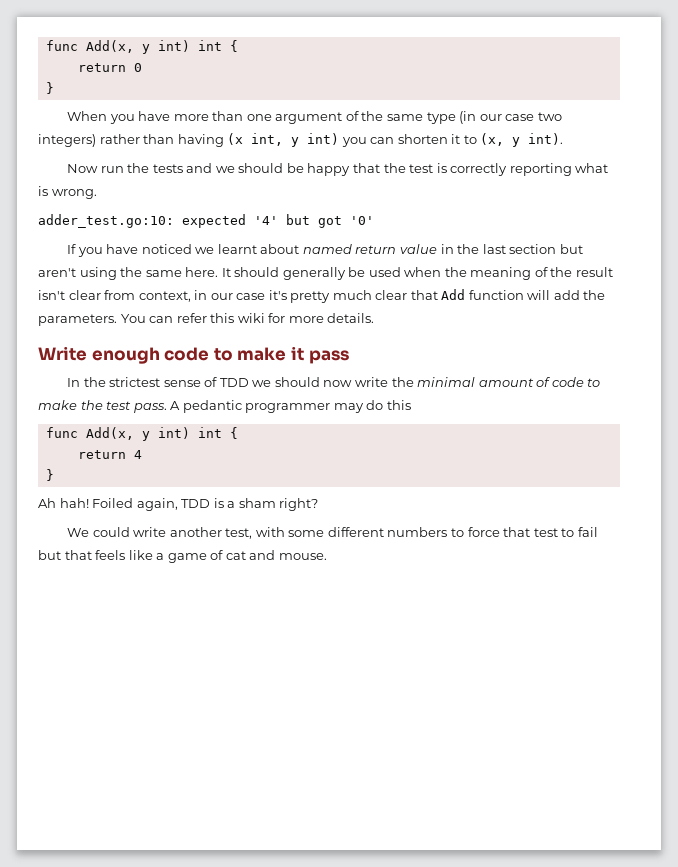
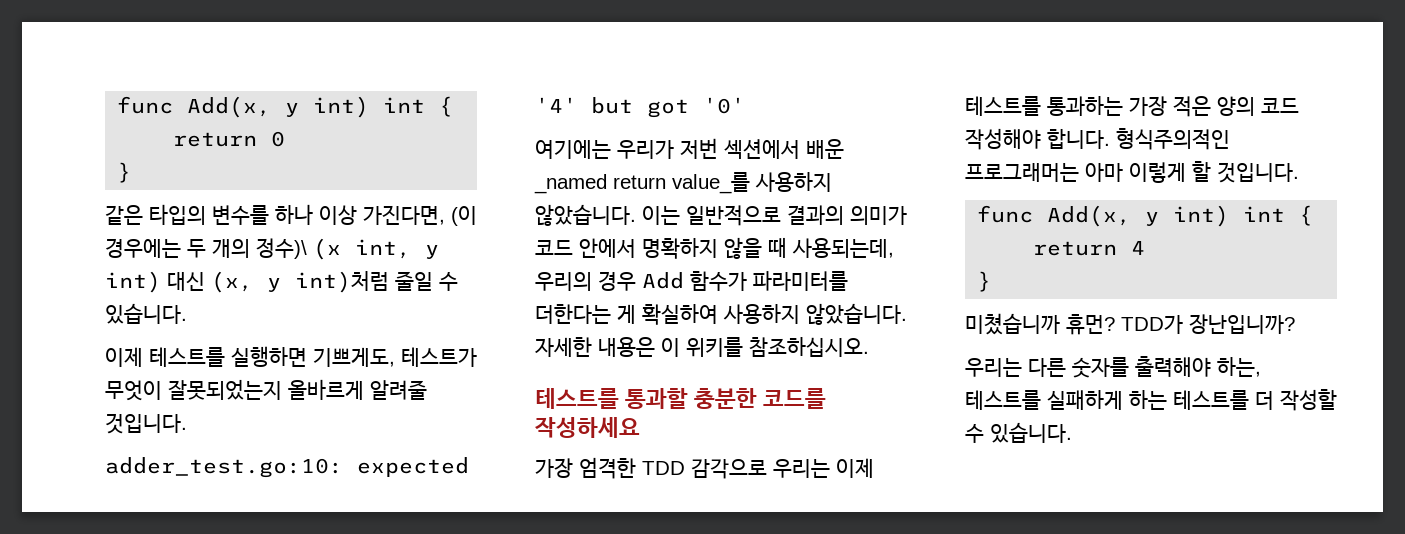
- When you have more than one argument of the same type (in our case two integers) rather than having (x int, y int) you can shorten it to (x, y int).
- Now run the tests and we should be happy that the test is correctly reporting what is wrong.
+ 같은 타입의 변수를 하나 이상 가진다면, (이 경우에는 두 개의 정수)\ (x int, y int) 대신 (x, y int)처럼 줄일 수 있습니다.
+ 이제 테스트를 실행하면 기쁘게도, 테스트가 무엇이 잘못되었는지 올바르게 알려줄 것입니다.
- If you have noticed we learnt about named return value in the last section but aren't using the same here. It should generally be used when the meaning of the result isn't clear from context, in our case it's pretty much clear that Add function will add the parameters. You can refer this wiki for more details.
- Write enough code to make it pass
- In the strictest sense of TDD we should now write the minimal amount of code to make the test pass. A pedantic programmer may do this
+ 여기에는 우리가 저번 섹션에서 배운 _named return value_를 사용하지 않았습니다. 이는 일반적으로 결과의 의미가 코드 안에서 명확하지 않을 때 사용되는데, 우리의 경우 Add 함수가 파라미터를 더한다는 게 확실하여 사용하지 않았습니다. 자세한 내용은 이 위키를 참조하십시오.
+ 테스트를 통과할 충분한 코드를 작성하세요
+ 가장 엄격한 TDD 감각으로 우리는 이제 테스트를 통과하는 가장 적은 양의 코드 작성해야 합니다. 형식주의적인 프로그래머는 아마 이렇게 할 것입니다.
- Ah hah! Foiled again, TDD is a sham right?
- We could write another test, with some different numbers to force that test to fail but that feels like a game of cat and mouse.
+ 미쳤습니까 휴먼? TDD가 장난입니까?
+ 우리는 다른 숫자를 출력해야 하는, 테스트를 실패하게 하는 테스트를 더 작성할 수 있습니다.

